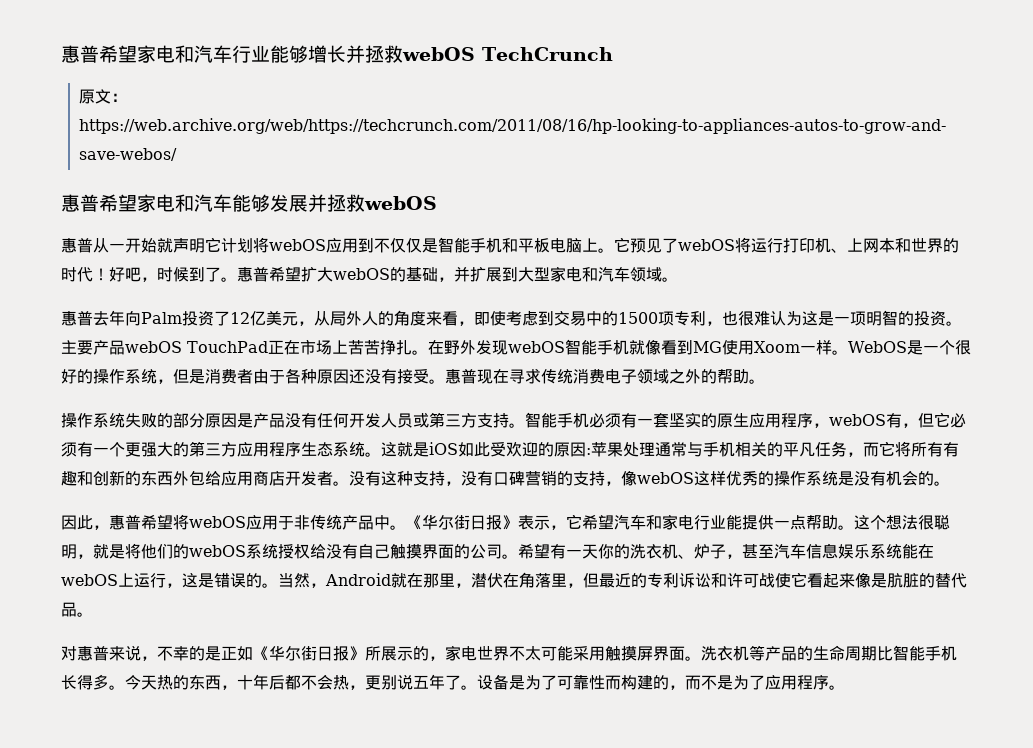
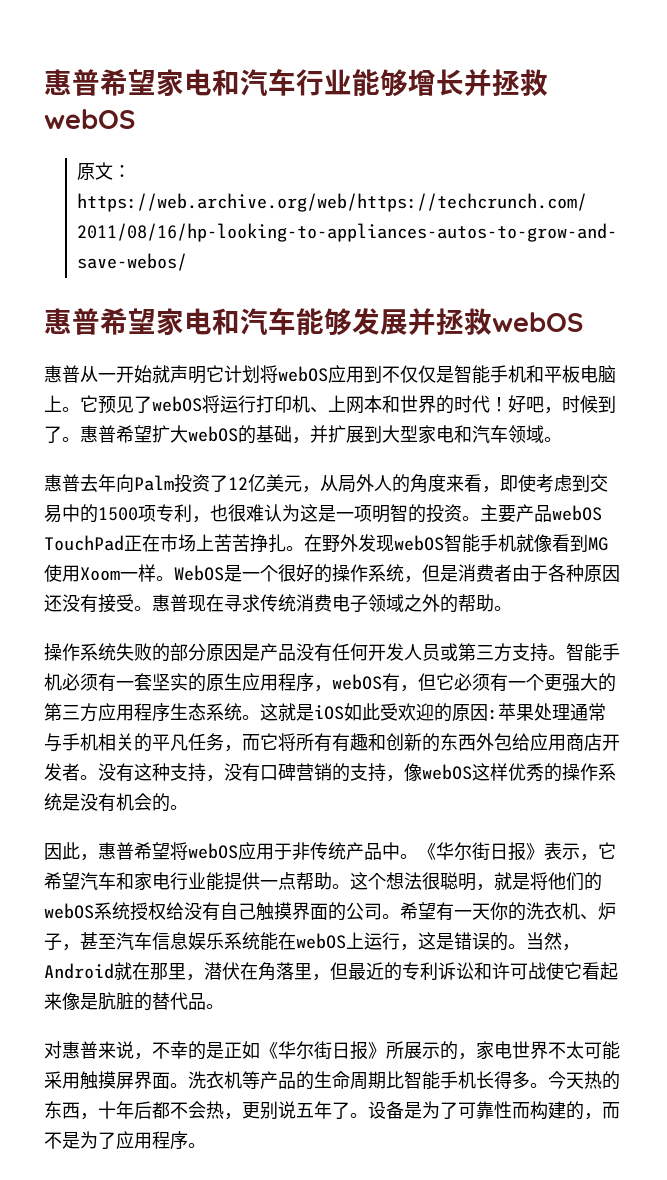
- 惠普希望家电和汽车行业能够增长并拯救webOS TechCrunch
+ 惠普希望家电和汽车行业能够增长并拯救webOS

